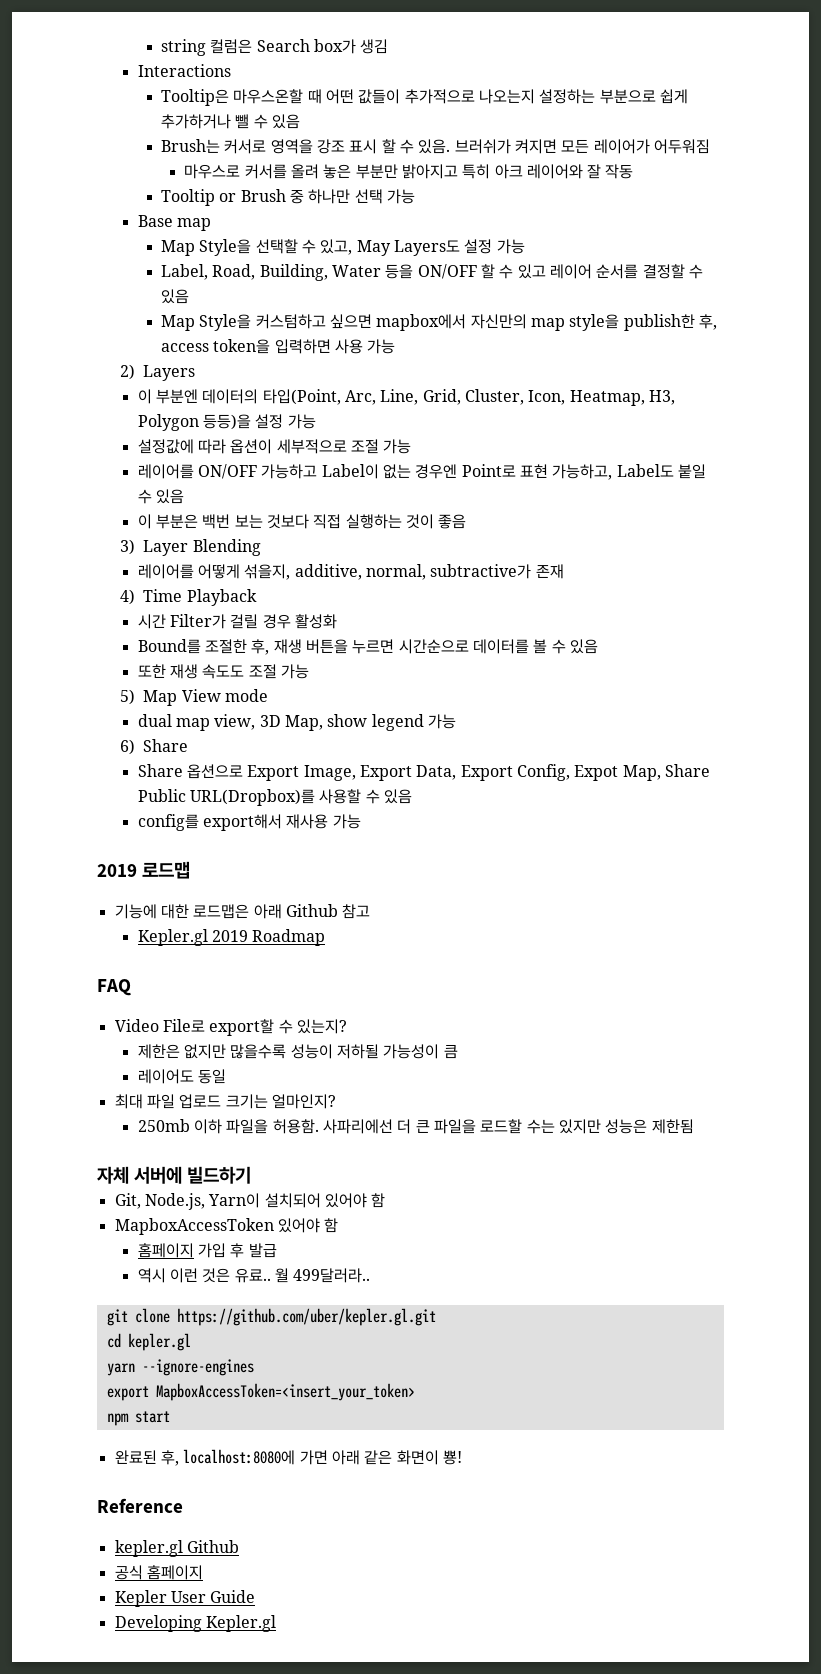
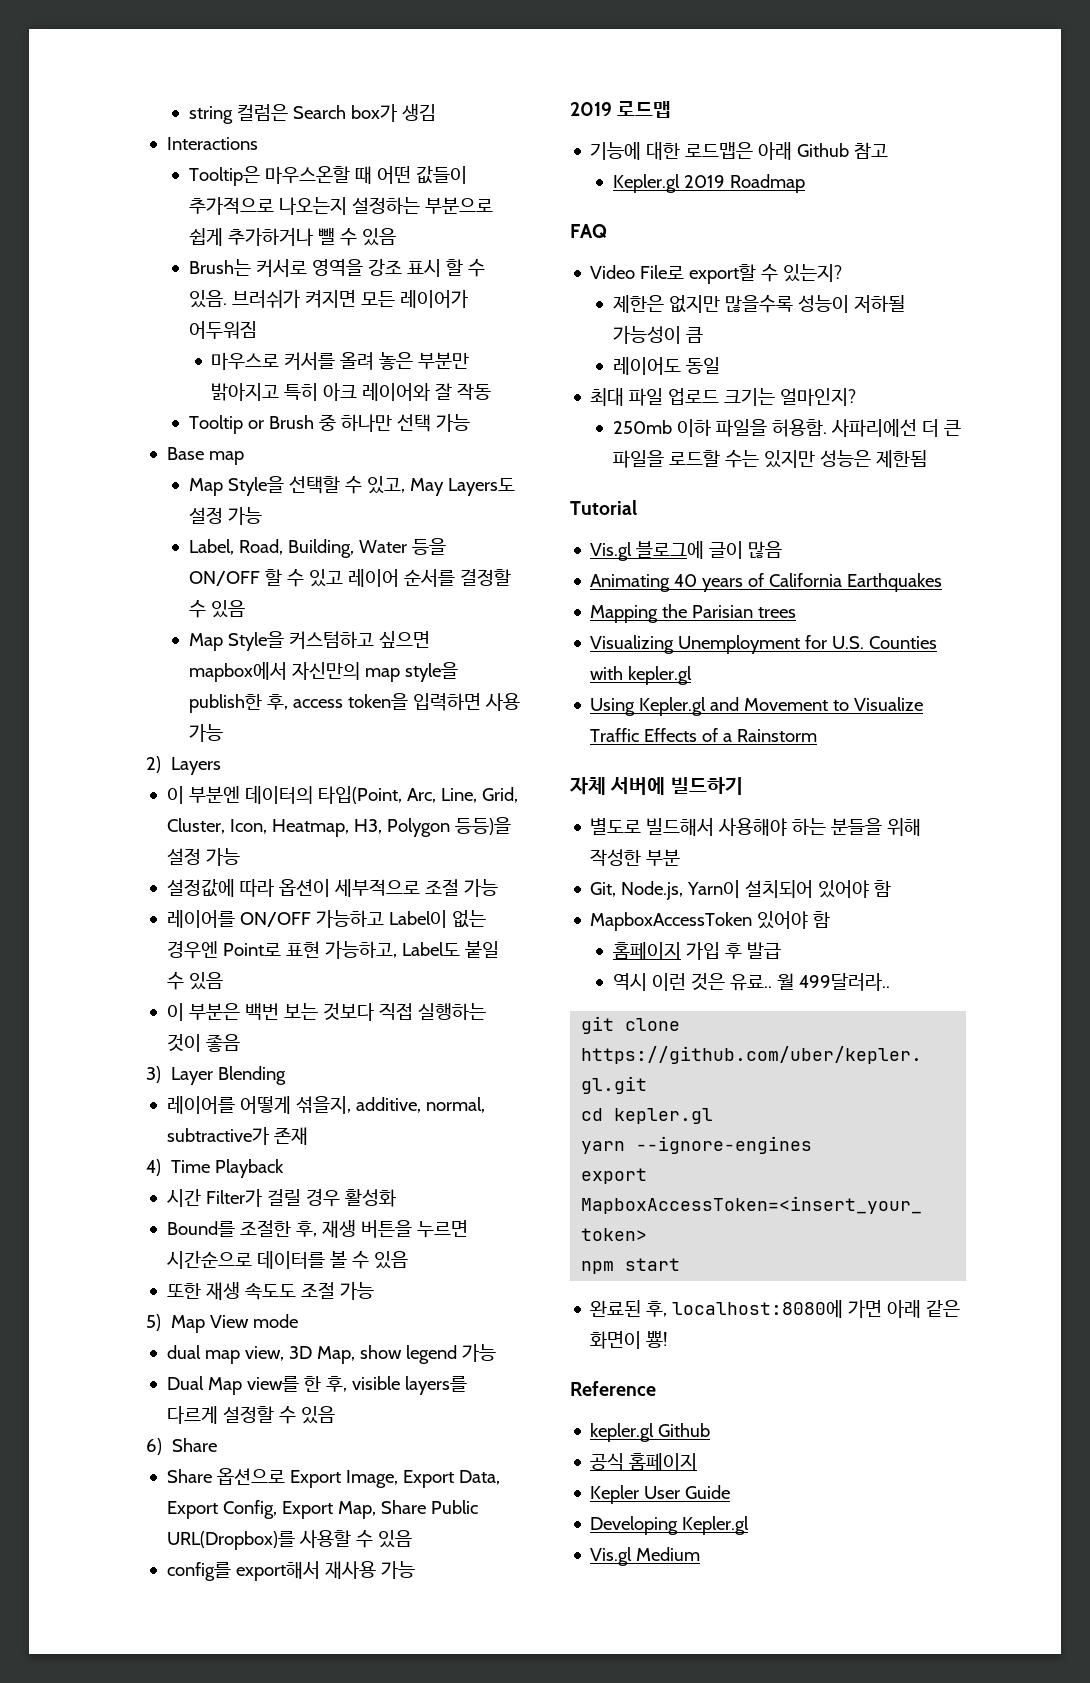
+ Dual Map view를 한 후, visible layers를 다르게 설정할 수 있음
- Share 옵션으로 Export Image, Export Data, Export Config, Expot Map, Share Public URL(Dropbox)를 사용할 수 있음
+ Share 옵션으로 Export Image, Export Data, Export Config, Export Map, Share Public URL(Dropbox)를 사용할 수 있음
+ Tutorial
+ Vis.gl 블로그에 글이 많음
+ Animating 40 years of California Earthquakes
+ Mapping the Parisian trees
+ Visualizing Unemployment for U.S. Counties with kepler.gl
+ Using Kepler.gl and Movement to Visualize Traffic Effects of a Rainstorm
  자체 서버에 빌드하기
+ 별도로 빌드해서 사용해야 하는 분들을 위해 작성한 부분
+ Vis.gl Medium

